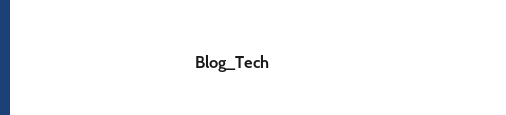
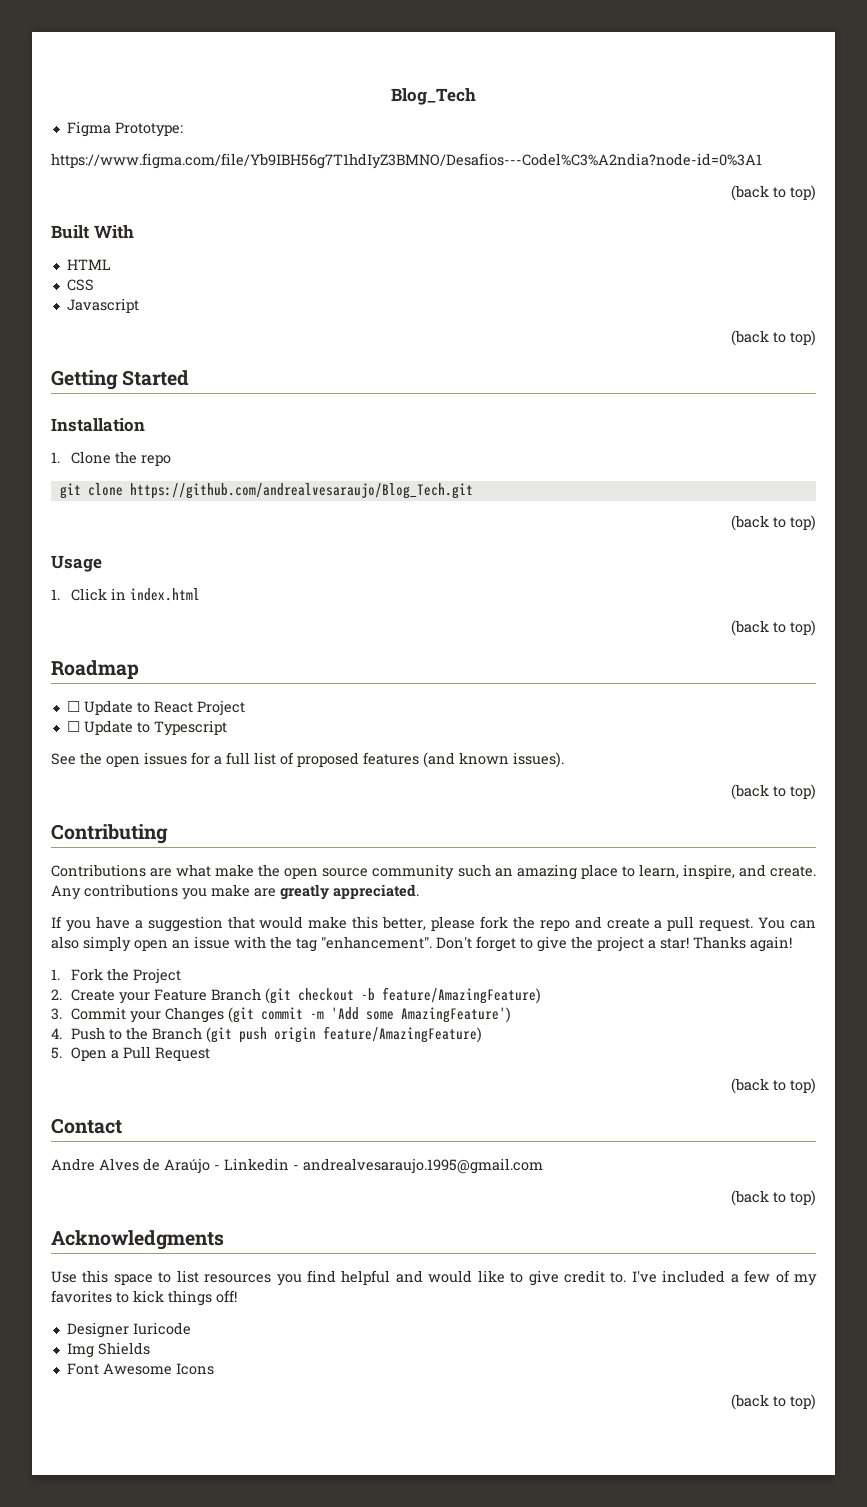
+ Figma Prototype:
+ https://www.figma.com/file/Yb9IBH56g7T1hdIyZ3BMNO/Desafios---Codel%C3%A2ndia?node-id=0%3A1
+ (back to top)
+ Built With
+ HTML
+ CSS
+ Javascript
+ (back to top)
+ Getting Started
+ Installation
+ 1. Clone the repo
+ git clone https://github.com/andrealvesaraujo/Blog_Tech.git
+ (back to top)
+ Usage
+ 1. Click in index.html
+ (back to top)
+ Roadmap
+ ☐ Update to React Project
+ ☐ Update to Typescript
+ See the open issues for a full list of proposed features (and known issues).
+ (back to top)
+ Contributing
+ Contributions are what make the open source community such an amazing place to learn, inspire, and create. Any contributions you make are greatly appreciated.
+ If you have a suggestion that would make this better, please fork the repo and create a pull request. You can also simply open an issue with the tag "enhancement". Don't forget to give the project a star! Thanks again!
+ 1. Fork the Project
+ 2. Create your Feature Branch (git checkout -b feature/AmazingFeature)
+ 3. Commit your Changes (git commit -m 'Add some AmazingFeature')
+ 4. Push to the Branch (git push origin feature/AmazingFeature)
+ 5. Open a Pull Request
+ (back to top)
+ Contact
+ Andre Alves de Araújo - Linkedin - andrealvesaraujo.1995@gmail.com
+ (back to top)
+ Acknowledgments
+ Use this space to list resources you find helpful and would like to give credit to. I've included a few of my favorites to kick things off!
+ Designer Iuricode
+ Img Shields
+ Font Awesome Icons
+ (back to top)

